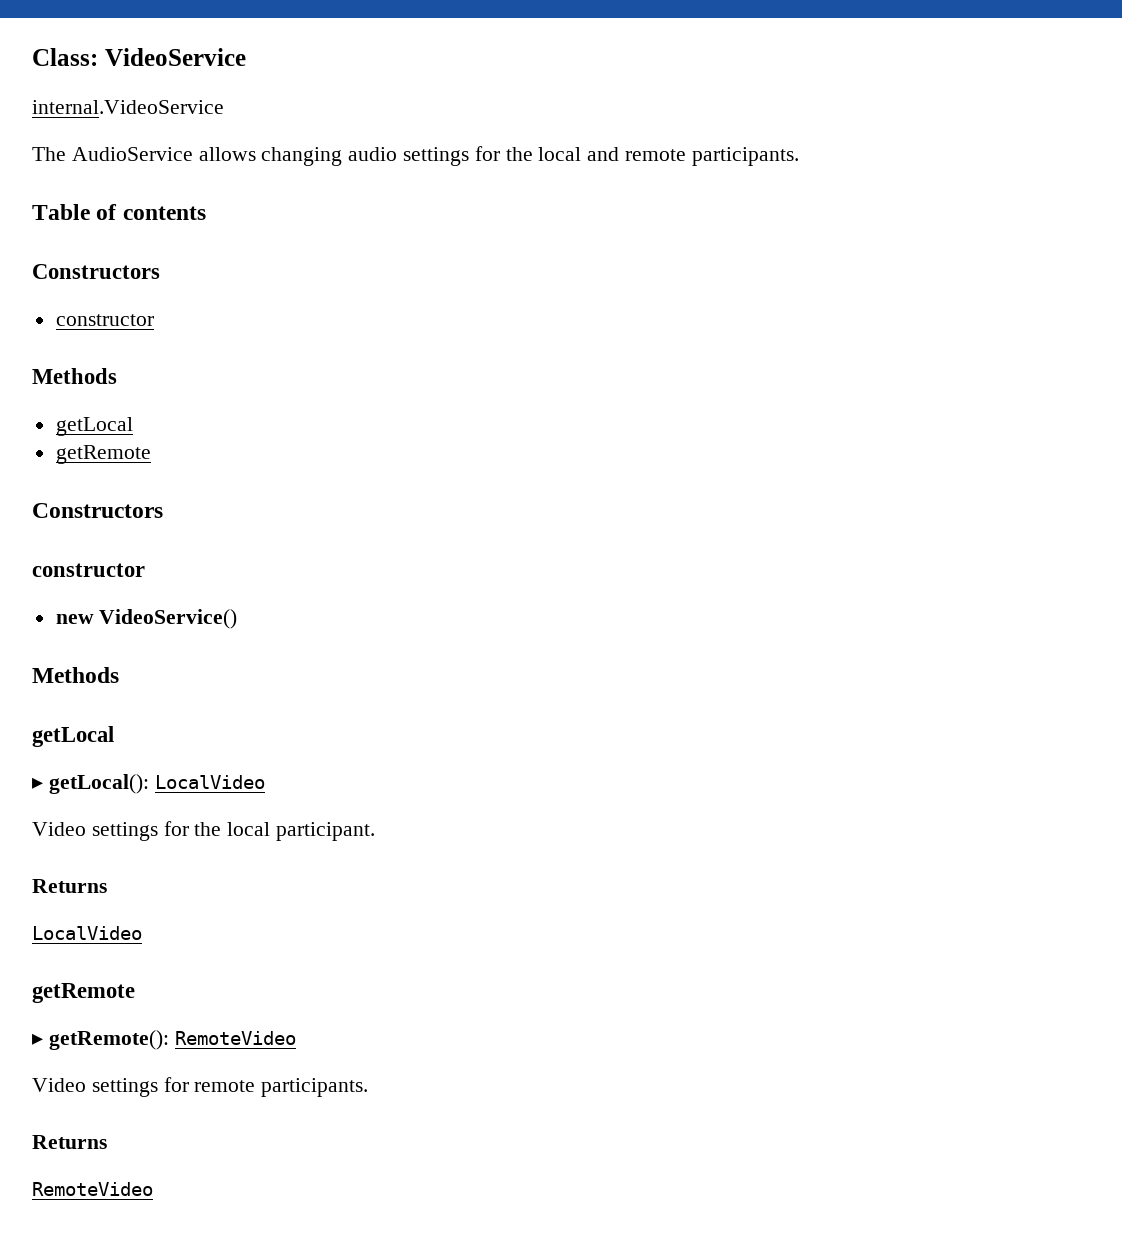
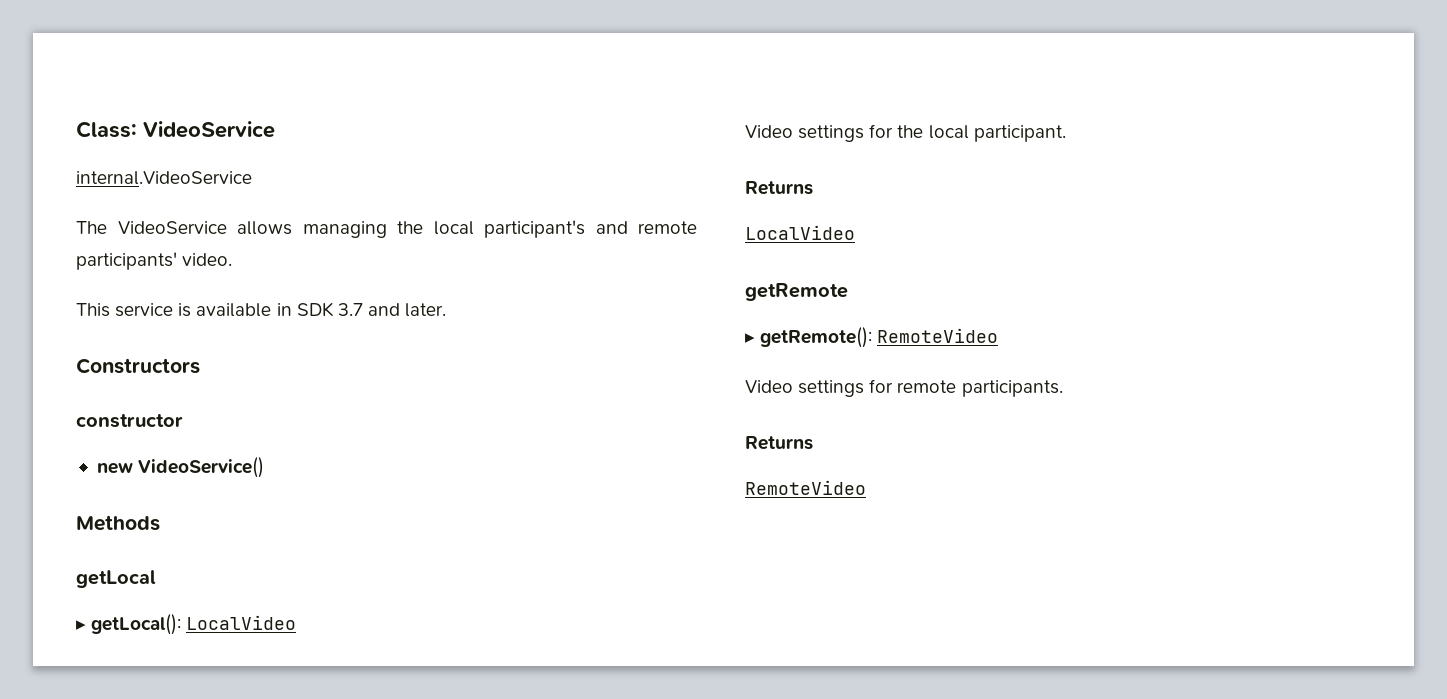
- The AudioService allows changing audio settings for the local and remote participants.
- Table of contents
- Constructors
- constructor
- Methods
- getLocal
- getRemote
+ The VideoService allows managing the local participant's and remote participants' video.
+ This service is available in SDK 3.7 and later.

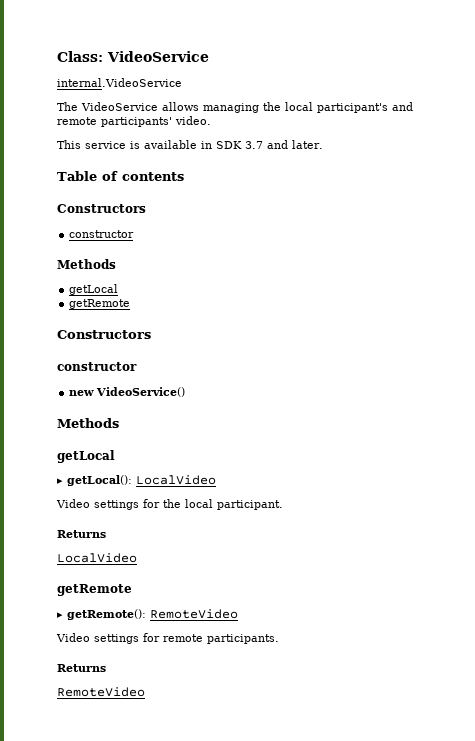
+ Table of contents
+ Constructors
+ constructor
+ Methods
+ getLocal
+ getRemote

